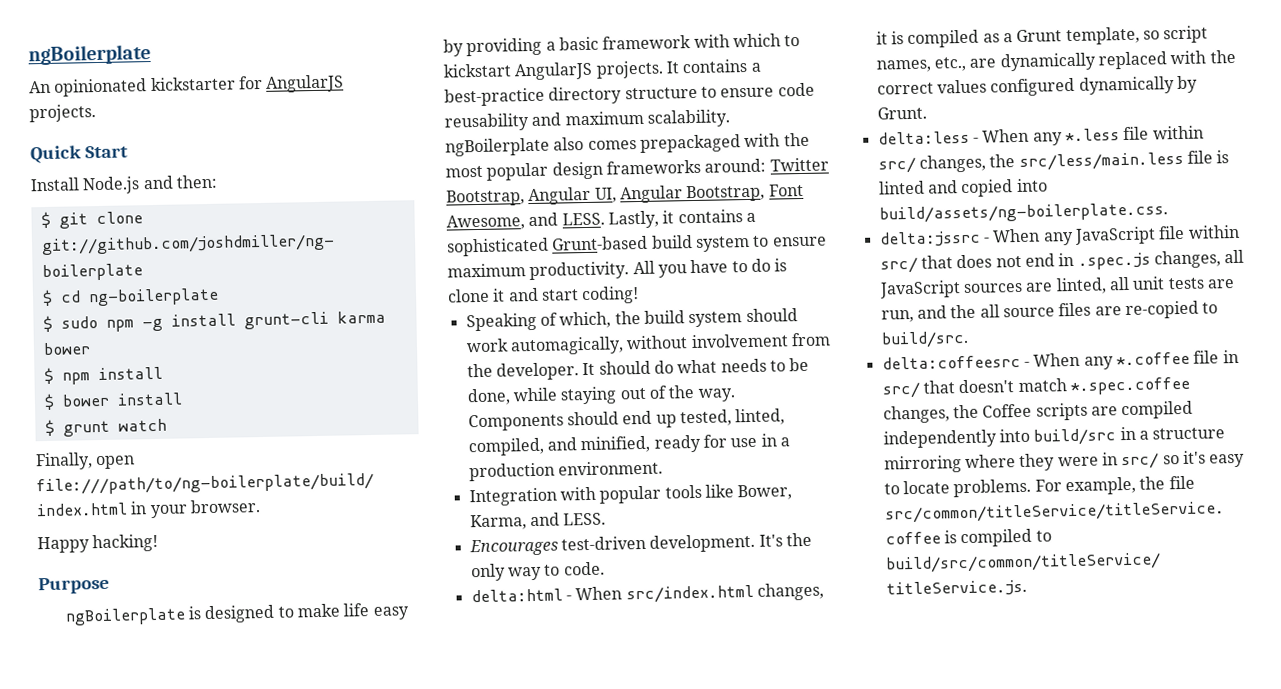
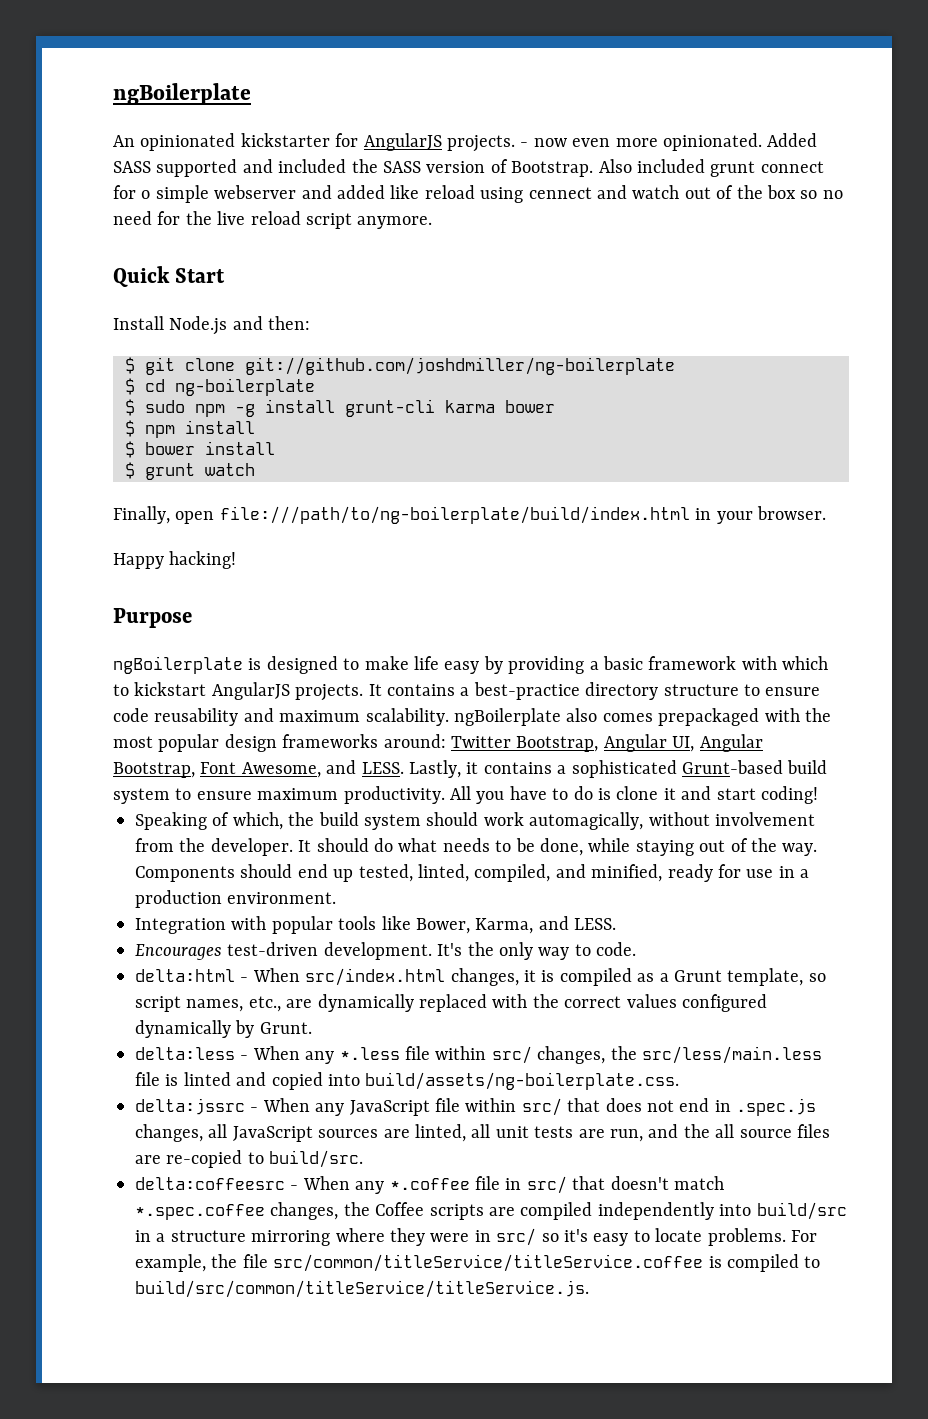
+ - now even more opinionated. Added SASS supported and included the SASS version of Bootstrap. Also included grunt connect for o simple webserver and added like reload using cennect and watch out of the box so no need for the live reload script anymore.

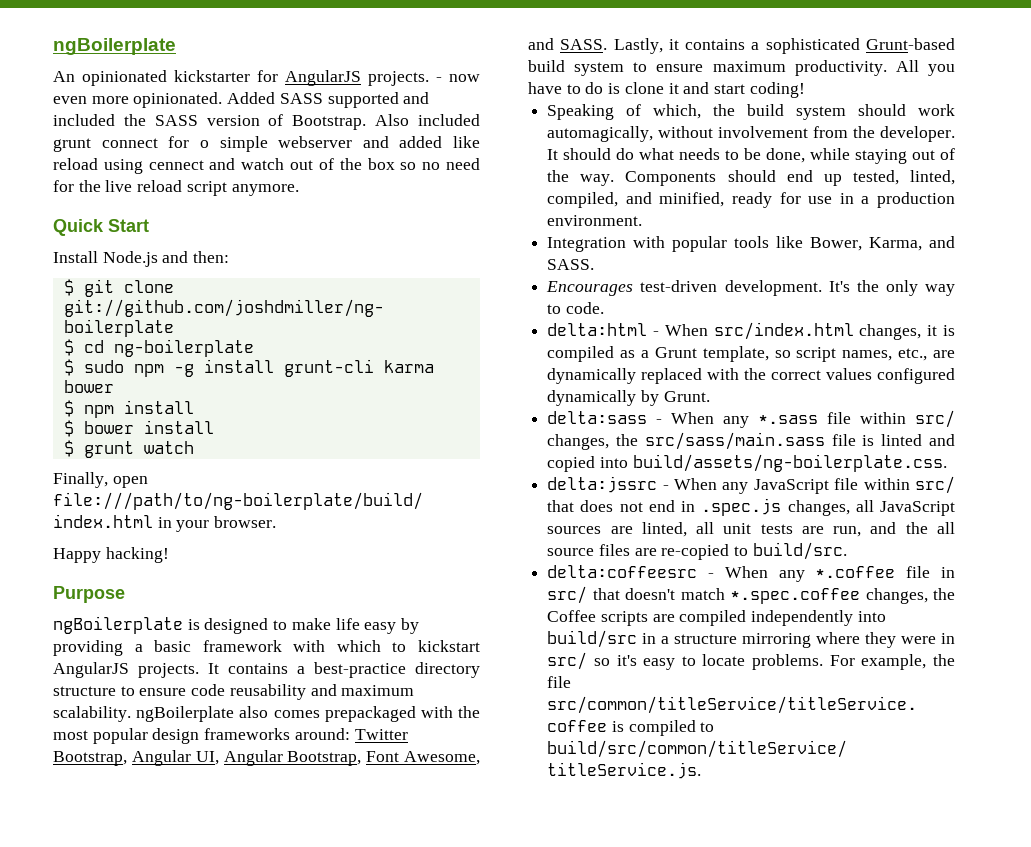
- It contains a best-practice directory structure to ensure code reusability and maximum scalability. ngBoilerplate also comes prepackaged with the most popular design frameworks around: Twitter Bootstrap, Angular UI, Angular Bootstrap, Font Awesome, and LESS.
+ It contains a best-practice directory structure to ensure code reusability and maximum scalability. ngBoilerplate also comes prepackaged with the most popular design frameworks around: Twitter Bootstrap, Angular UI, Angular Bootstrap, Font Awesome, and SASS.
- Integration with popular tools like Bower, Karma, and LESS.
+ Integration with popular tools like Bower, Karma, and SASS.
- delta:less - When any *.less file within src/ changes, the src/less/main.less file is linted and copied into build/assets/ng-boilerplate.css.
+ delta:sass - When any *.sass file within src/ changes, the src/sass/main.sass file is linted and copied into build/assets/ng-boilerplate.css.

